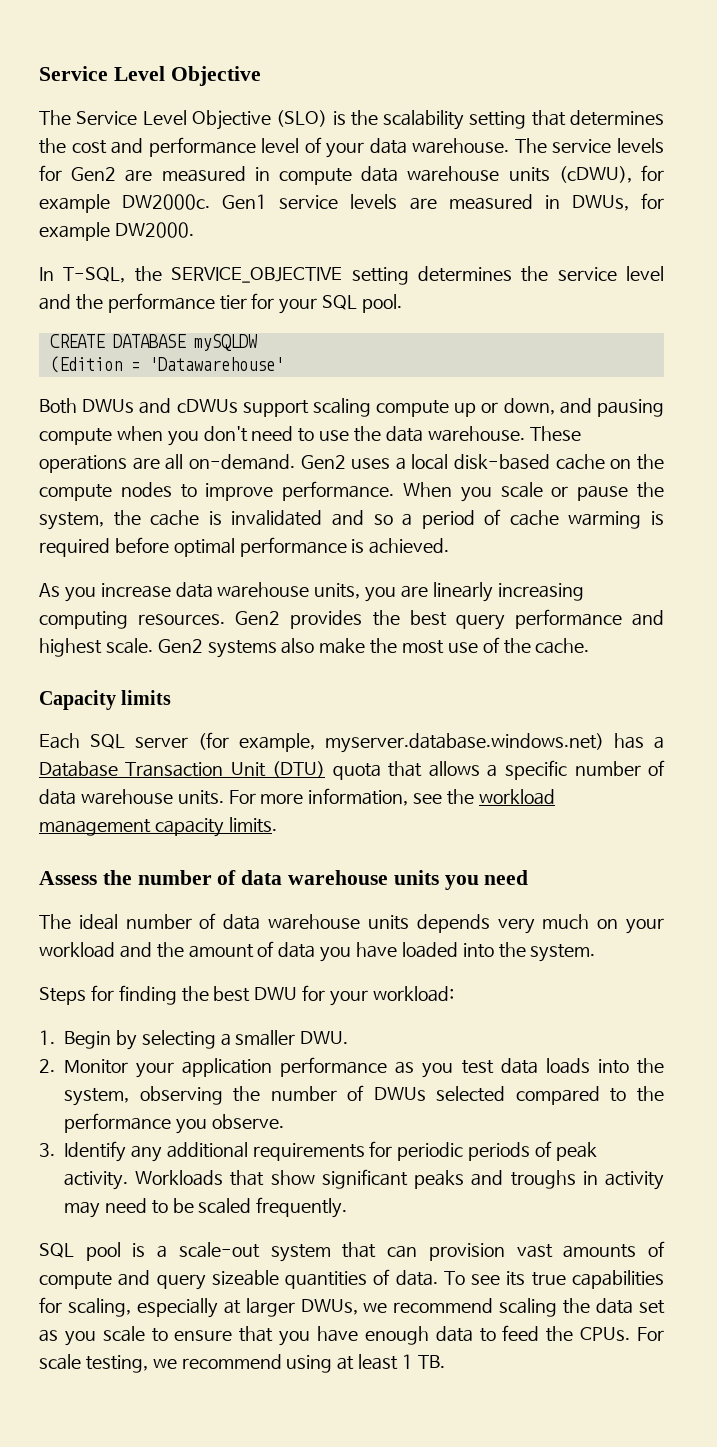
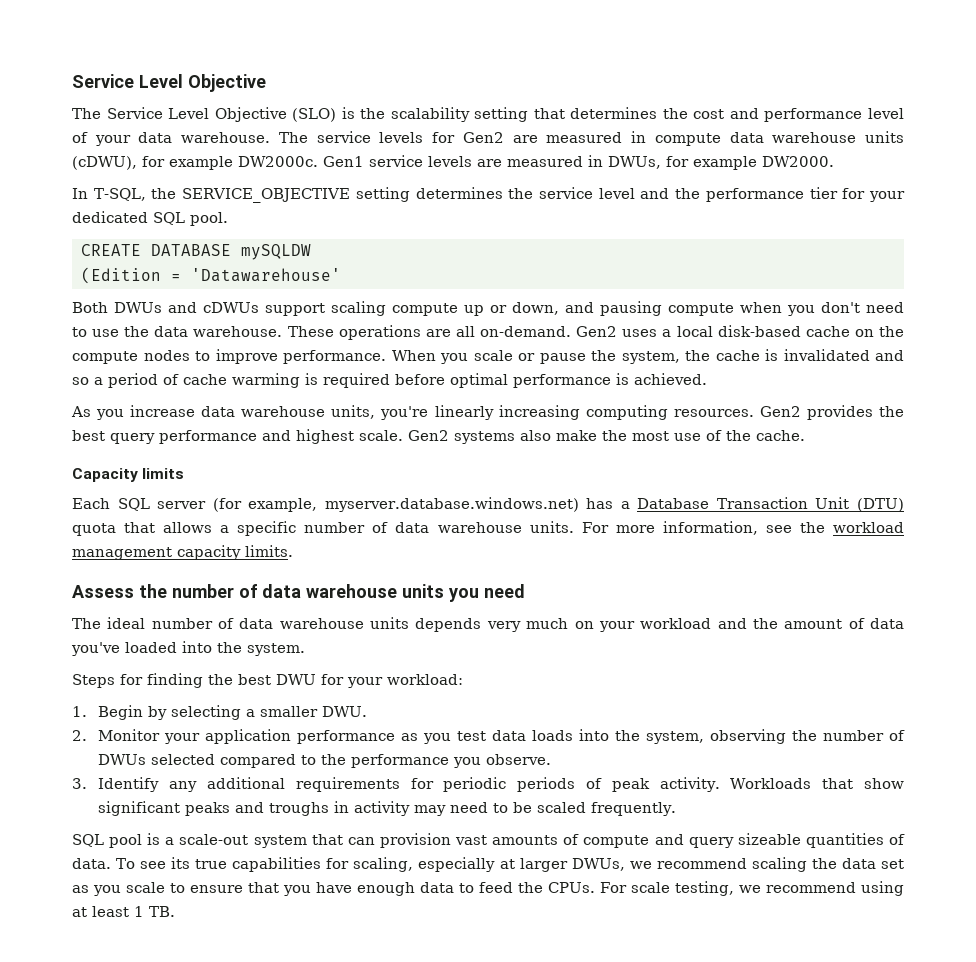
- In T-SQL, the SERVICE_OBJECTIVE setting determines the service level and the performance tier for your SQL pool.
+ In T-SQL, the SERVICE_OBJECTIVE setting determines the service level and the performance tier for your dedicated SQL pool.
- As you increase data warehouse units, you are linearly increasing computing resources.
+ As you increase data warehouse units, you're linearly increasing computing resources.
- The ideal number of data warehouse units depends very much on your workload and the amount of data you have loaded into the system.
+ The ideal number of data warehouse units depends very much on your workload and the amount of data you've loaded into the system.

